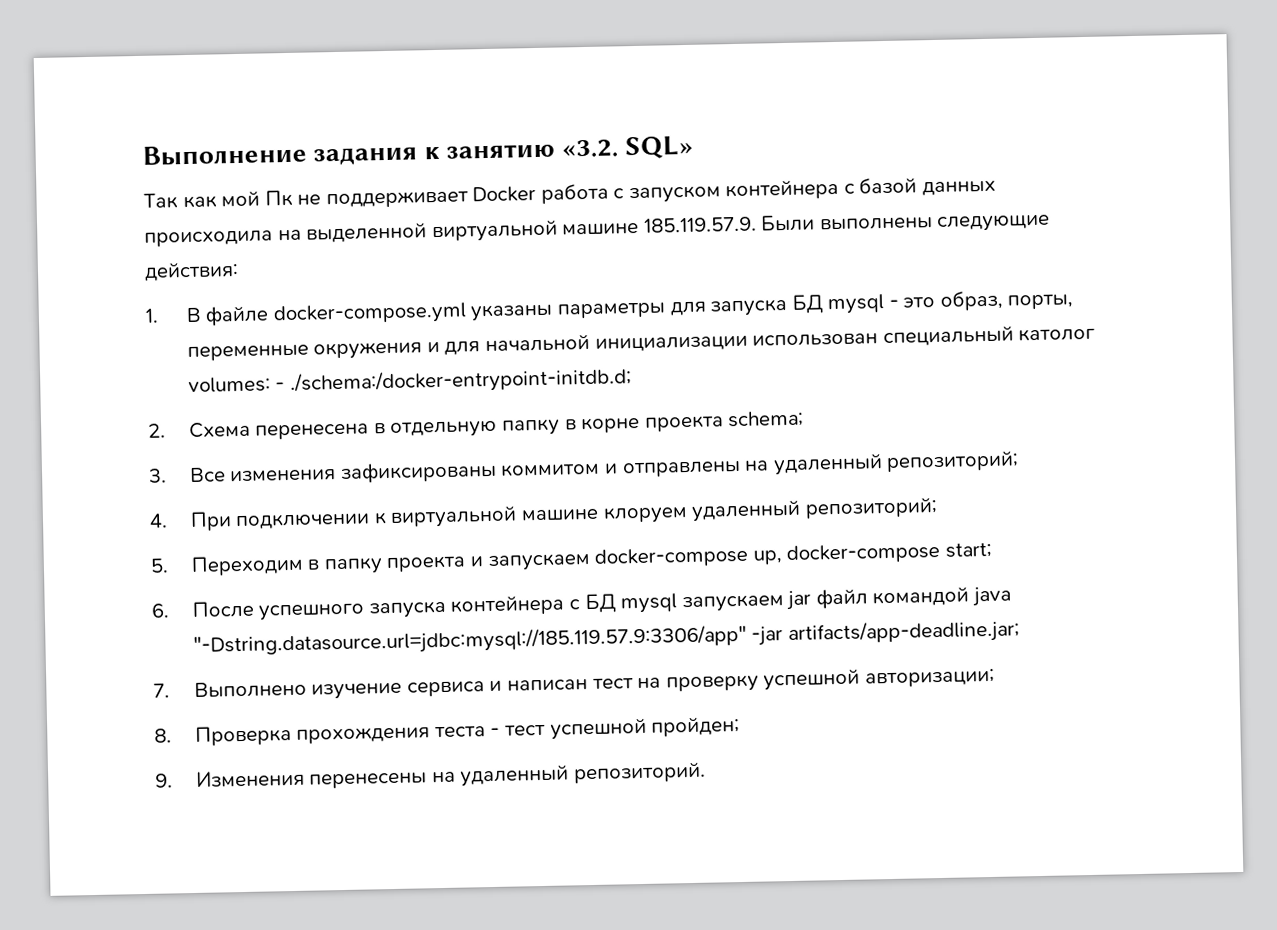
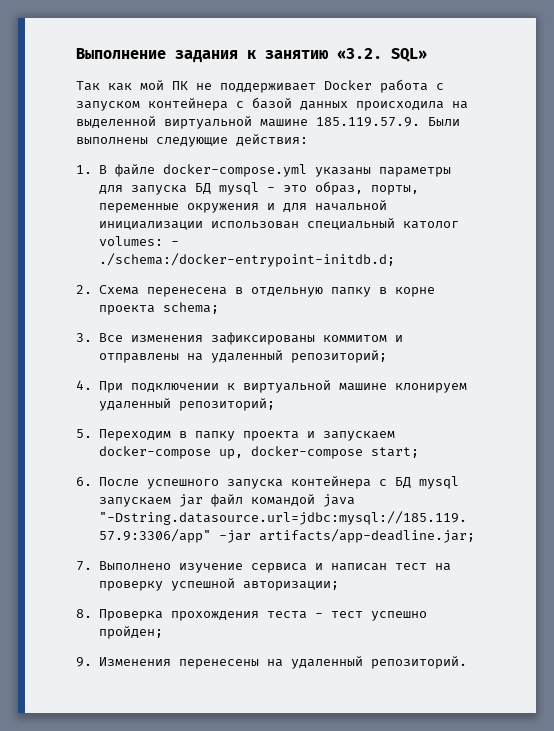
- Так как мой Пк не поддерживает Docker работа с запуском контейнера с базой данных происходила на выделенной виртуальной машине 185.119.57.9. Были выполнены следующие действия:
+ Так как мой ПК не поддерживает Docker работа с запуском контейнера с базой данных происходила на выделенной виртуальной машине 185.119.57.9. Были выполнены следующие действия:
- 4. При подключении к виртуальной машине клоруем удаленный репозиторий;
+ 4. При подключении к виртуальной машине клонируем удаленный репозиторий;
- 8. Проверка прохождения теста - тест успешной пройден;
+ 8. Проверка прохождения теста - тест успешно пройден;

